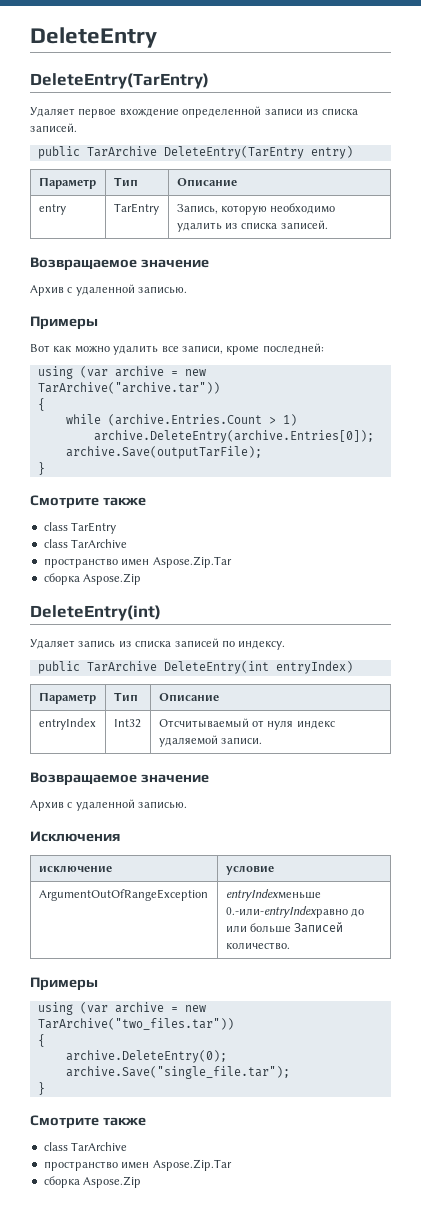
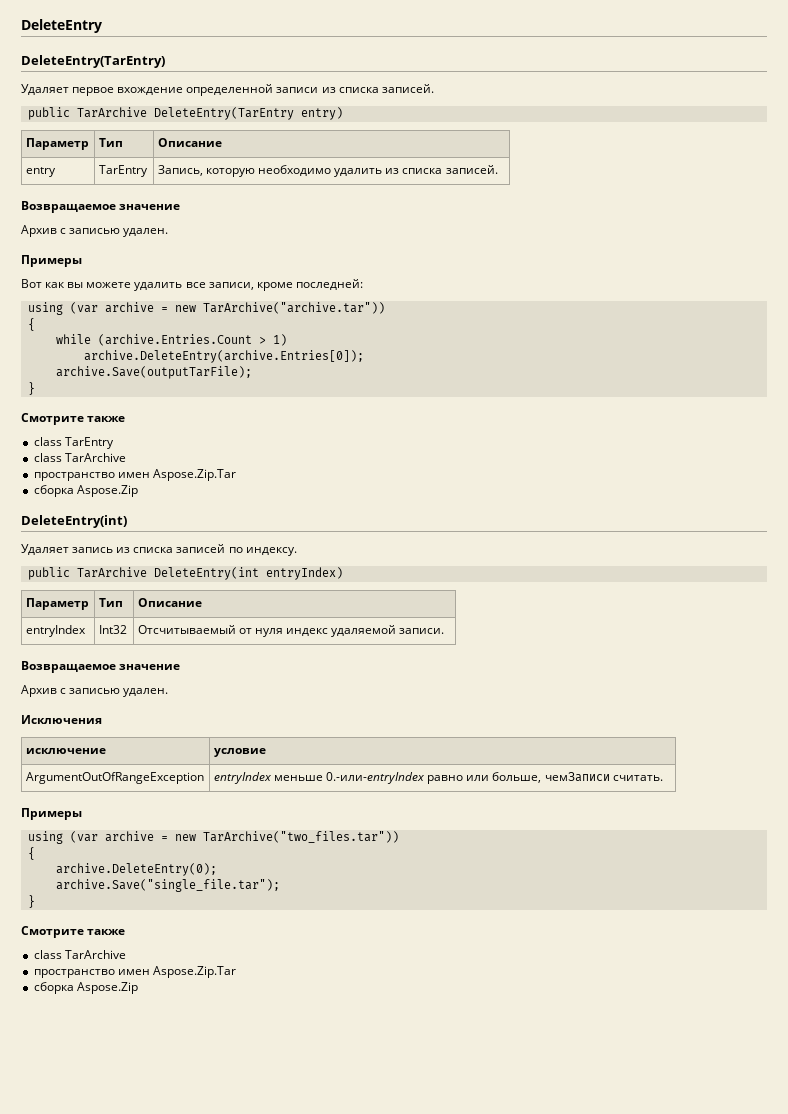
  entry | TarEntry | Запись, которую необходимо удалить из списка записей.
  Возвращаемое значение
- Архив с удаленной записью.
+ Архив с записью удален.
- Вот как можно удалить все записи, кроме последней:
+ Вот как вы можете удалить все записи, кроме последней:
  entryIndex | Int32 | Отсчитываемый от нуля индекс удаляемой записи.
  Возвращаемое значение
- Архив с удаленной записью.
+ Архив с записью удален.
- ArgumentOutOfRangeException | entryIndexменьше 0.-или-entryIndexравно до или больше Записей количество.
+ ArgumentOutOfRangeException | entryIndex меньше 0.-или-entryIndex равно или больше, чемЗаписи считать.

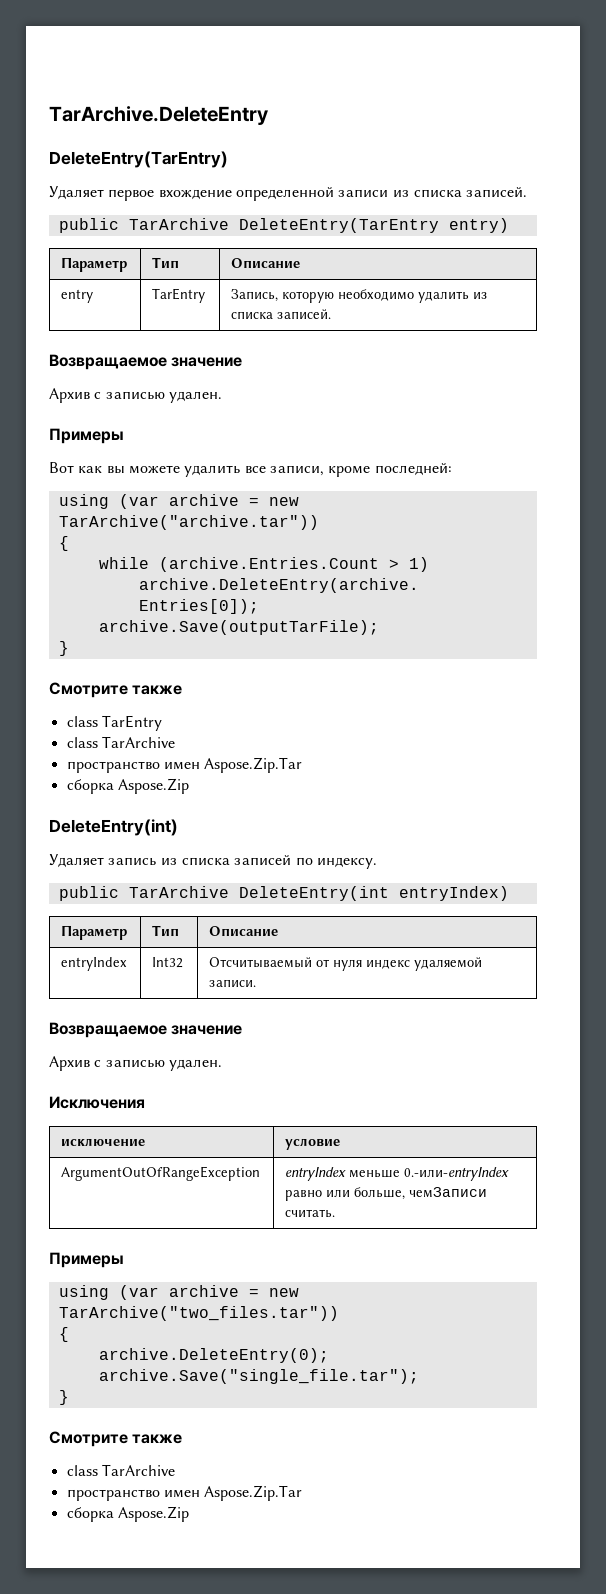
- DeleteEntry
+ TarArchive.DeleteEntry

